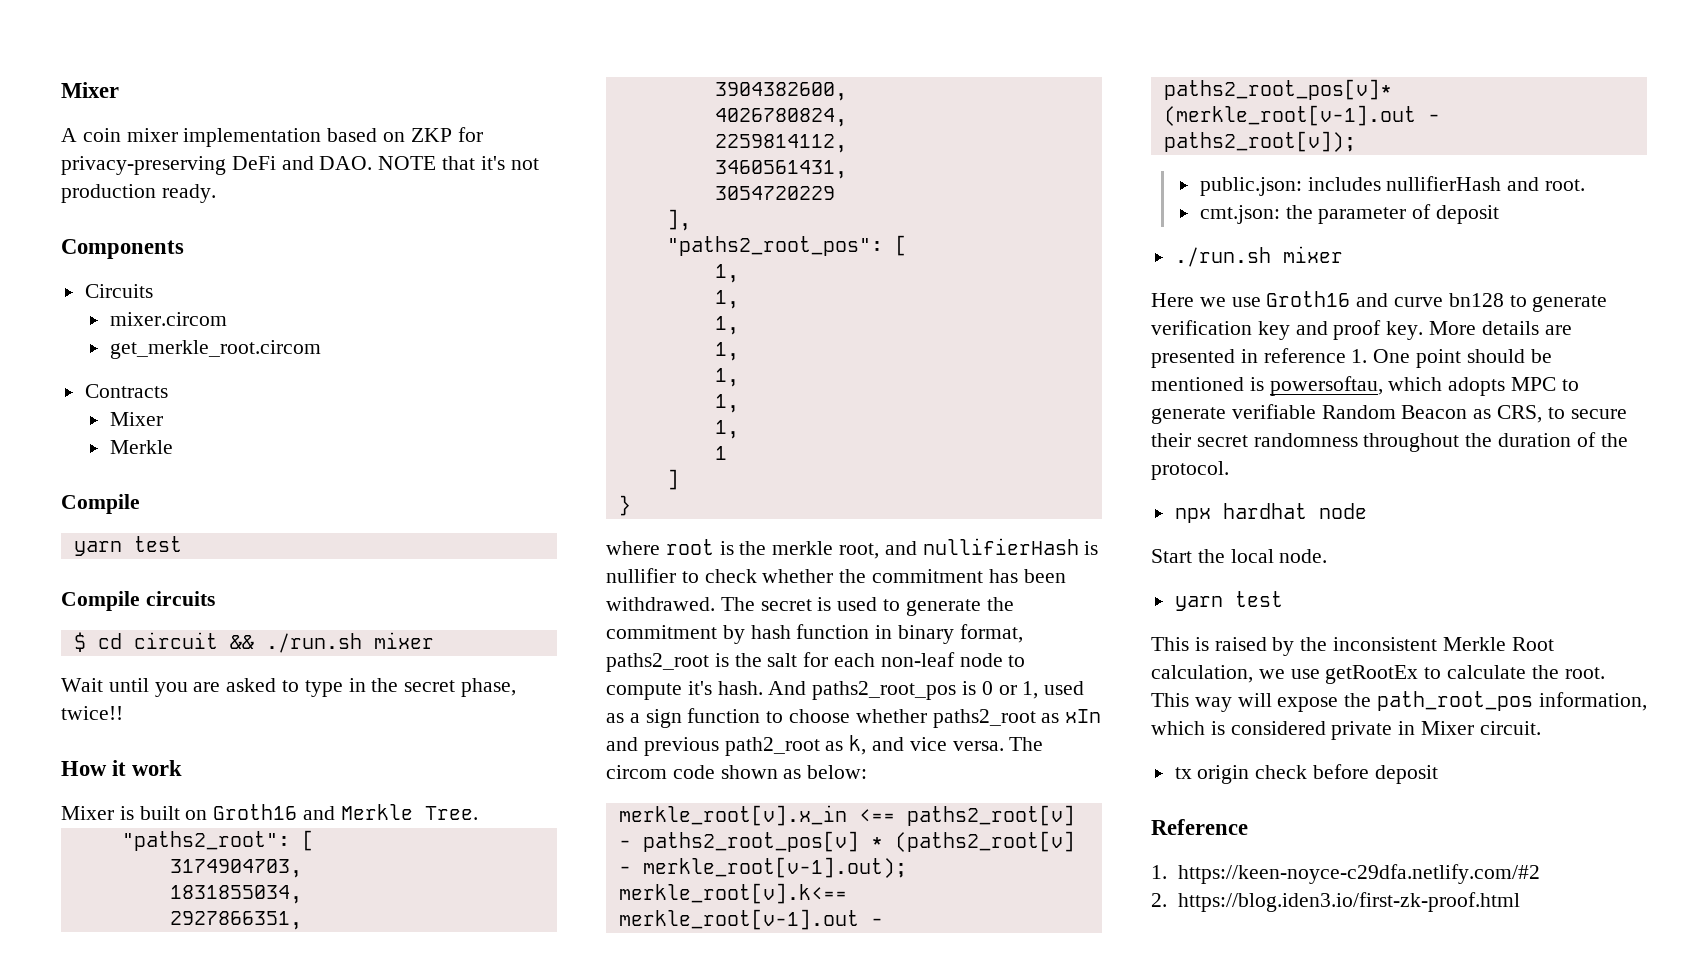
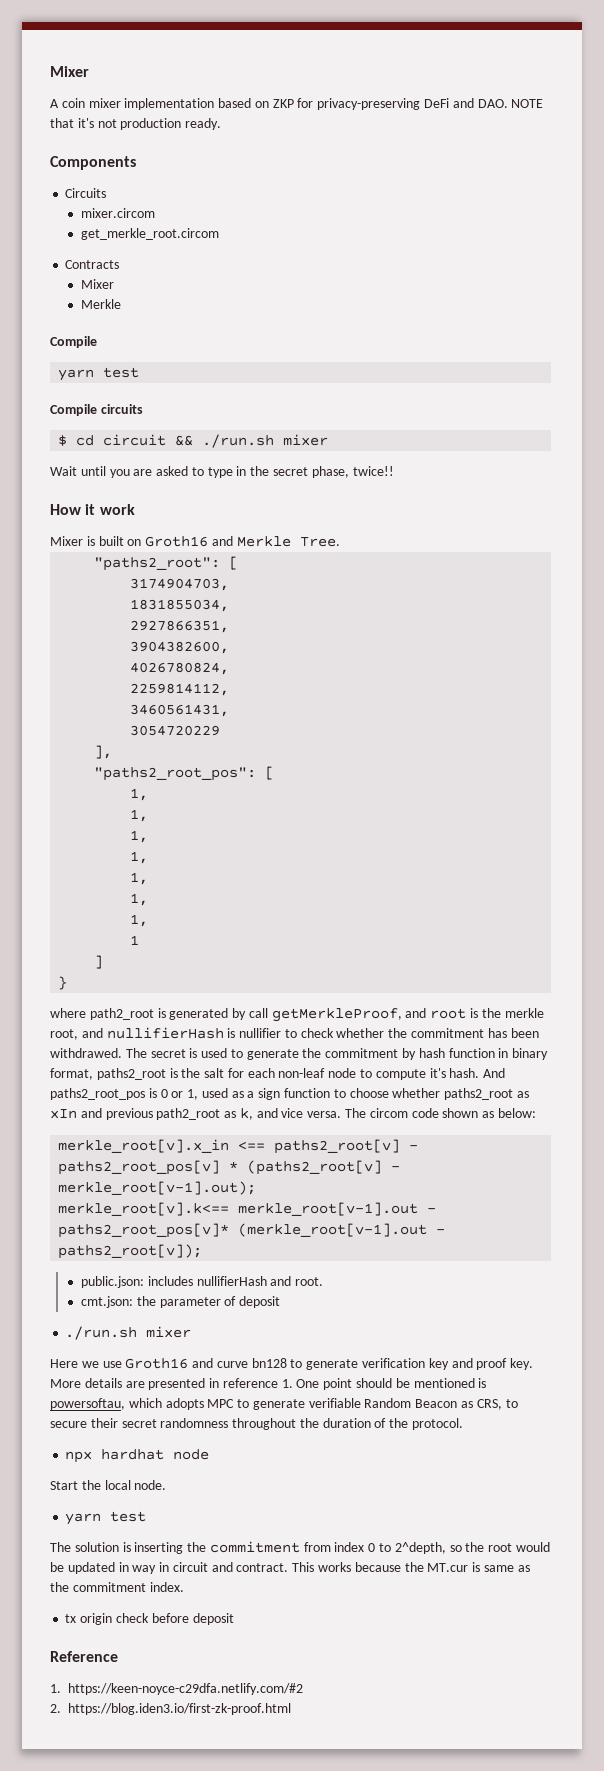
- where root is the merkle root, and nullifierHash is nullifier to check whether the commitment has been withdrawed.
+ where path2_root is generated by call getMerkleProof, and root is the merkle root, and nullifierHash is nullifier to check whether the commitment has been withdrawed.
- This is raised by the inconsistent Merkle Root calculation, we use getRootEx to calculate the root. This way will expose the path_root_pos information, which is considered private in Mixer circuit.
+ The solution is inserting the commitment from index 0 to 2^depth, so the root would be updated in way in circuit and contract. This works because the MT.cur is same as the commitment index.

